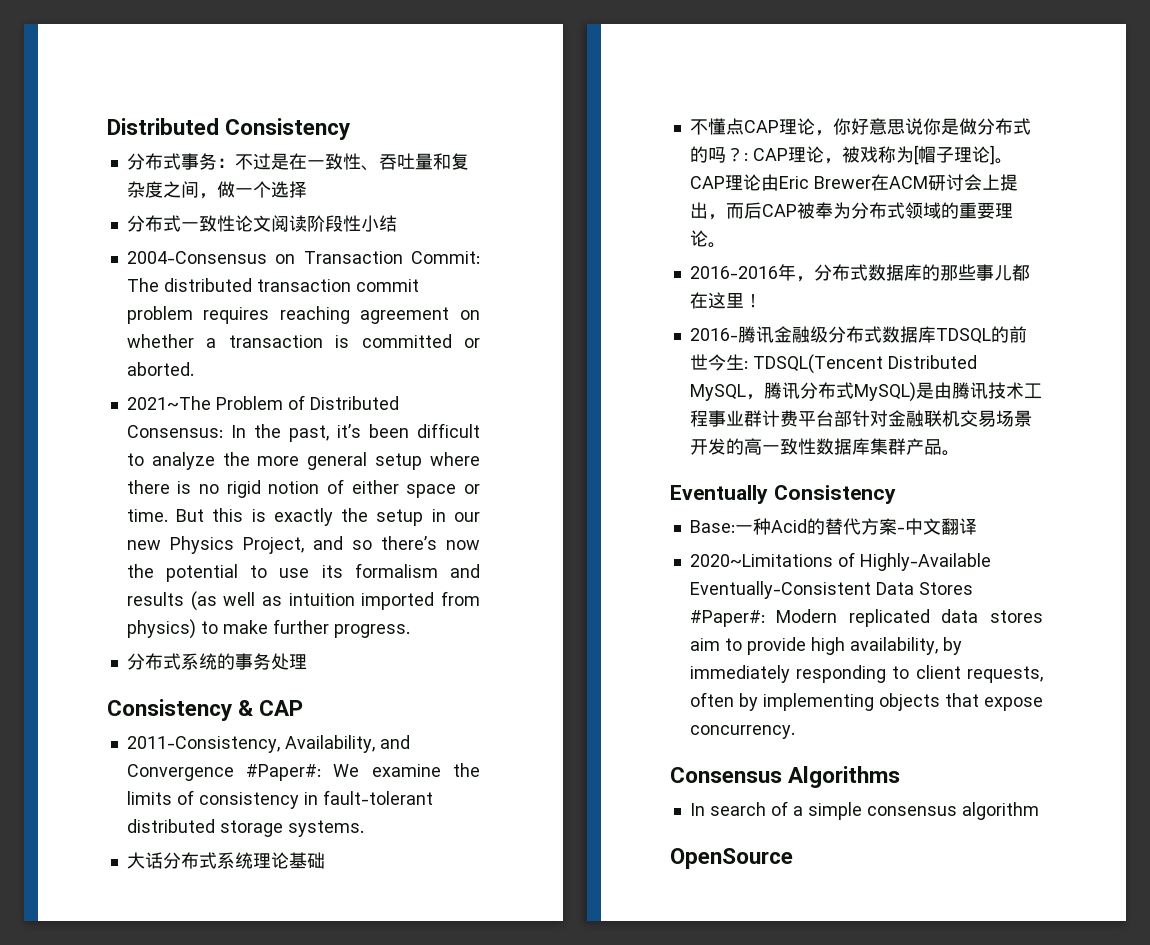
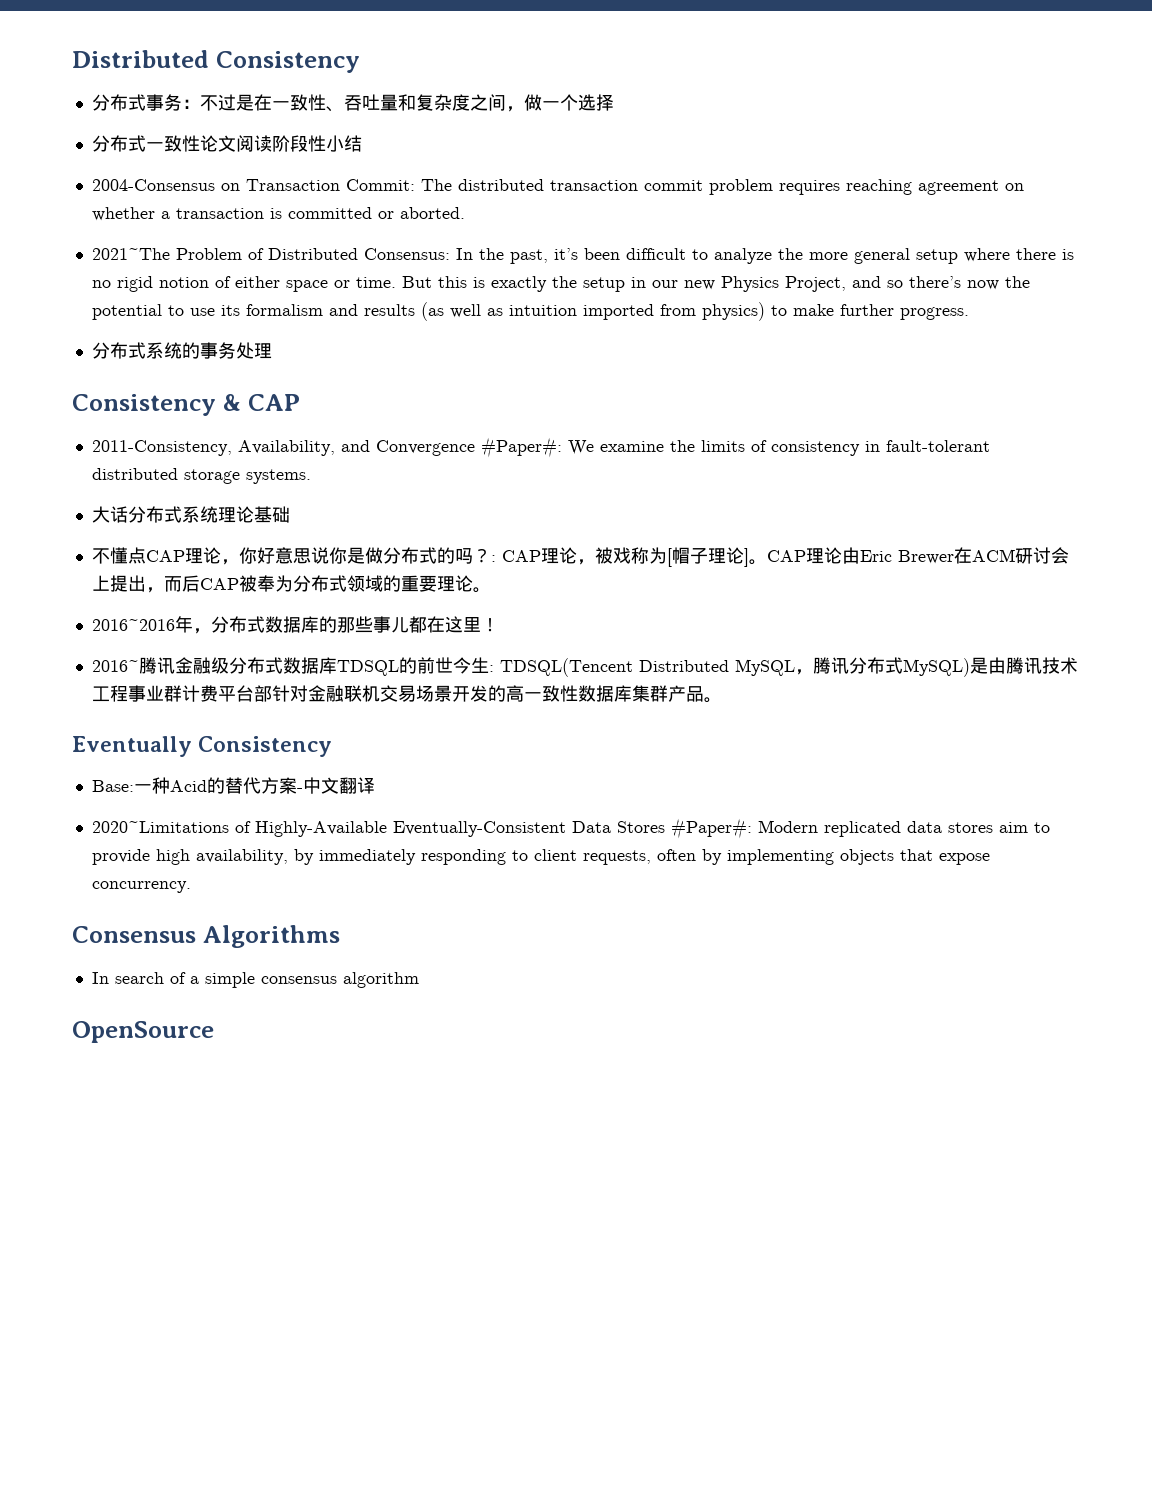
- 2016-2016年，分布式数据库的那些事儿都在这里！
+ 2016~2016年，分布式数据库的那些事儿都在这里！
- 2016-腾讯金融级分布式数据库TDSQL的前世今生: TDSQL(Tencent Distributed MySQL，腾讯分布式MySQL)是由腾讯技术工程事业群计费平台部针对金融联机交易场景开发的高一致性数据库集群产品。
+ 2016~腾讯金融级分布式数据库TDSQL的前世今生: TDSQL(Tencent Distributed MySQL，腾讯分布式MySQL)是由腾讯技术工程事业群计费平台部针对金融联机交易场景开发的高一致性数据库集群产品。

